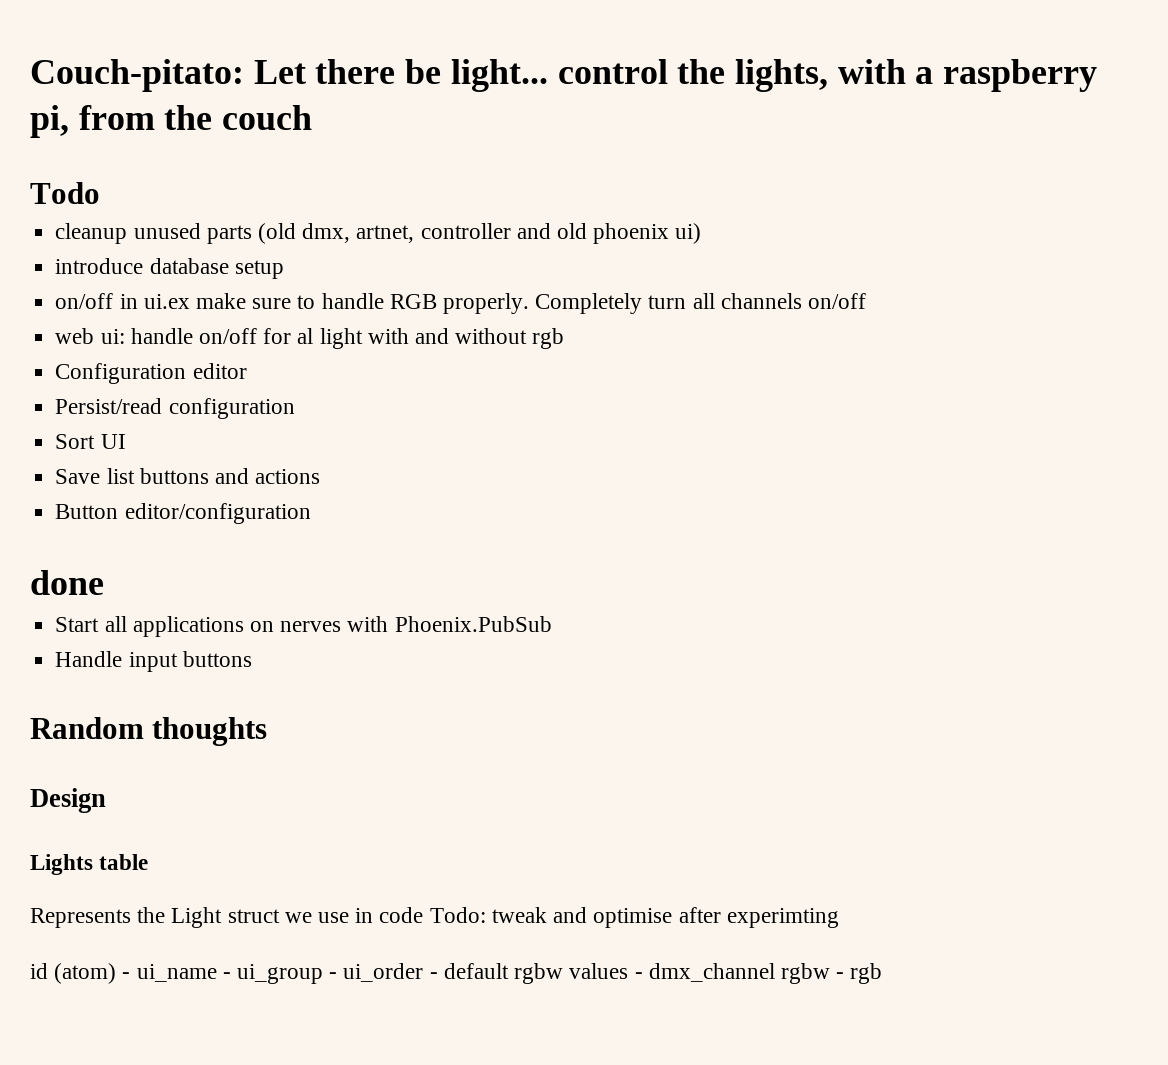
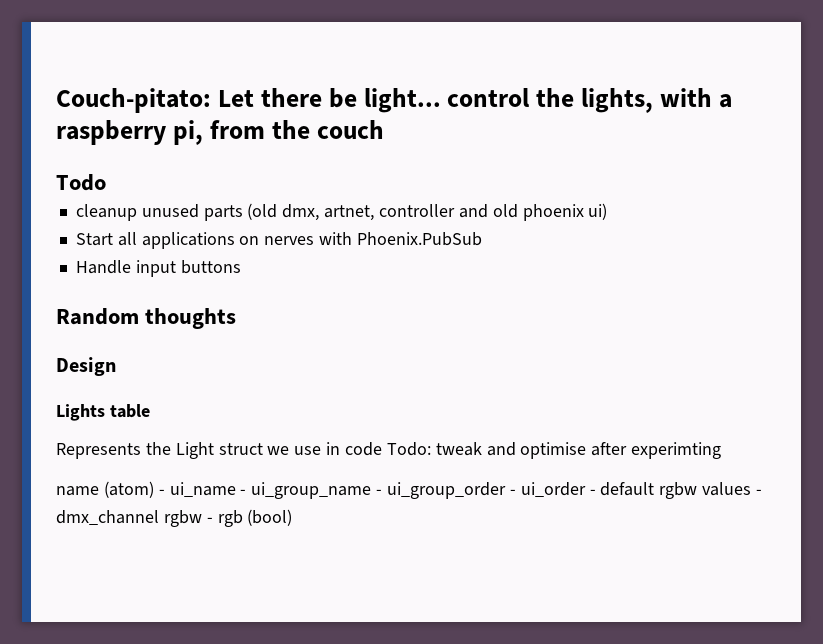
- introduce database setup
- on/off in ui.ex make sure to handle RGB properly. Completely turn all channels on/off
- web ui: handle on/off for al light with and without rgb
- Configuration editor
- Persist/read configuration
- Sort UI
- Save list buttons and actions
- Button editor/configuration
- done
- id (atom) - ui_name - ui_group - ui_order - default rgbw values - dmx_channel rgbw - rgb
+ name (atom) - ui_name - ui_group_name - ui_group_order - ui_order - default rgbw values - dmx_channel rgbw - rgb (bool)

